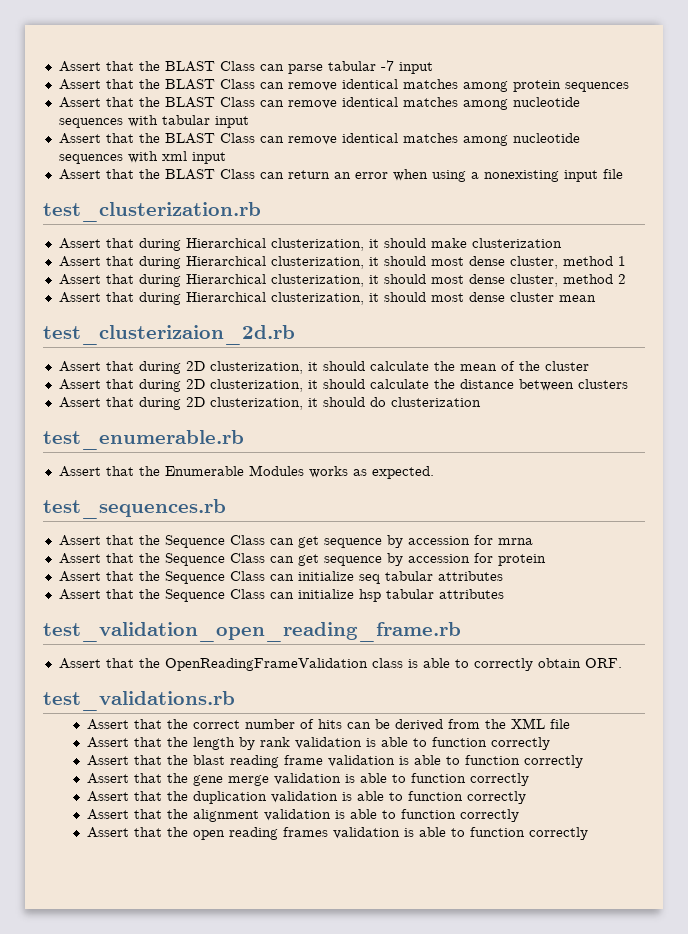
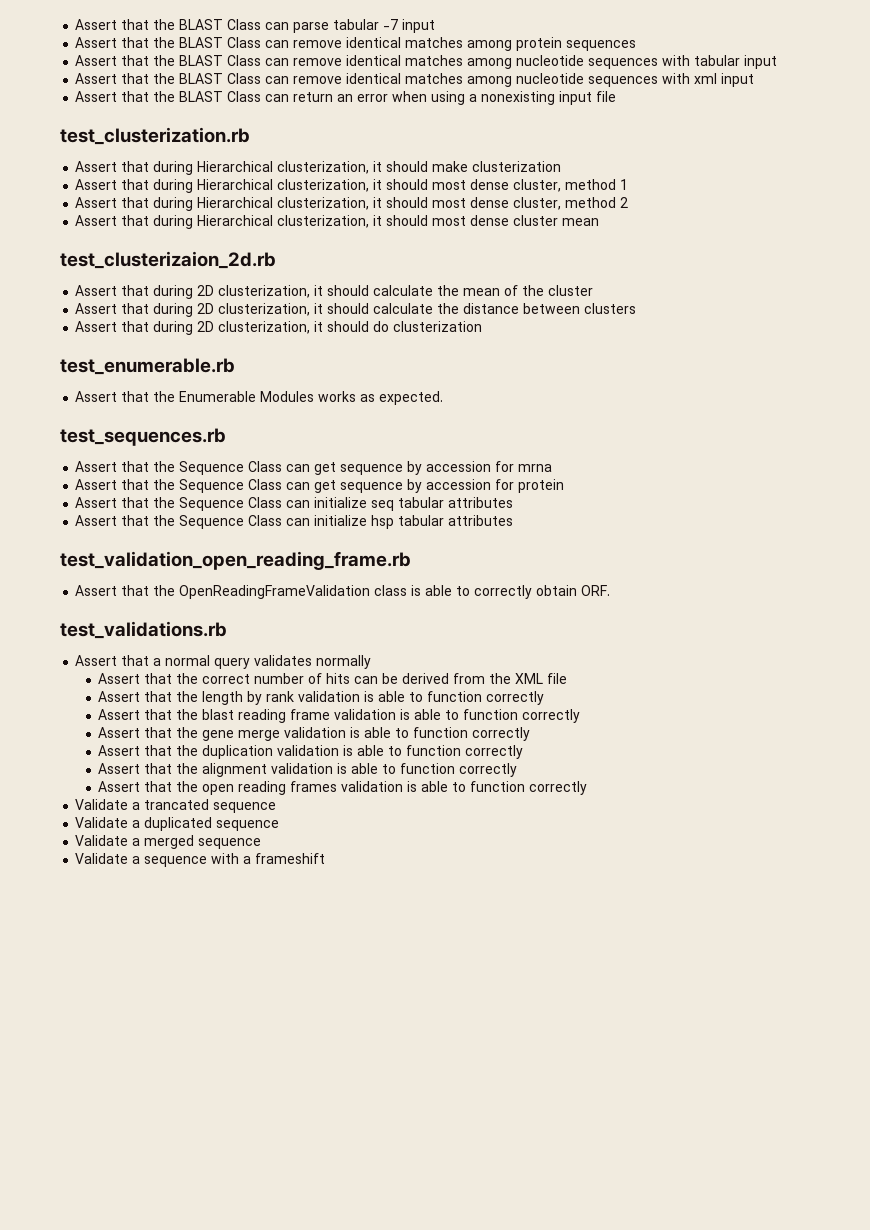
+ Assert that a normal query validates normally
+ Validate a trancated sequence
+ Validate a duplicated sequence
+ Validate a merged sequence
+ Validate a sequence with a frameshift

